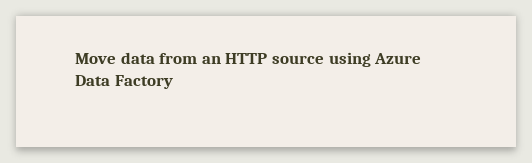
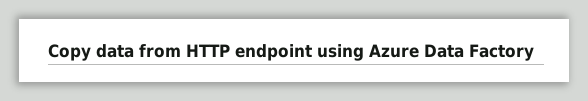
- Move data from an HTTP source using Azure Data Factory
+ Copy data from HTTP endpoint using Azure Data Factory

